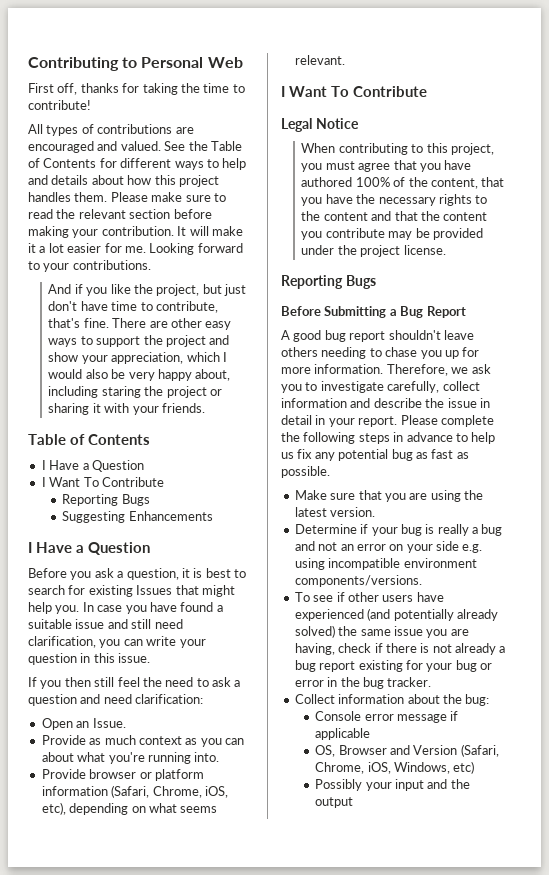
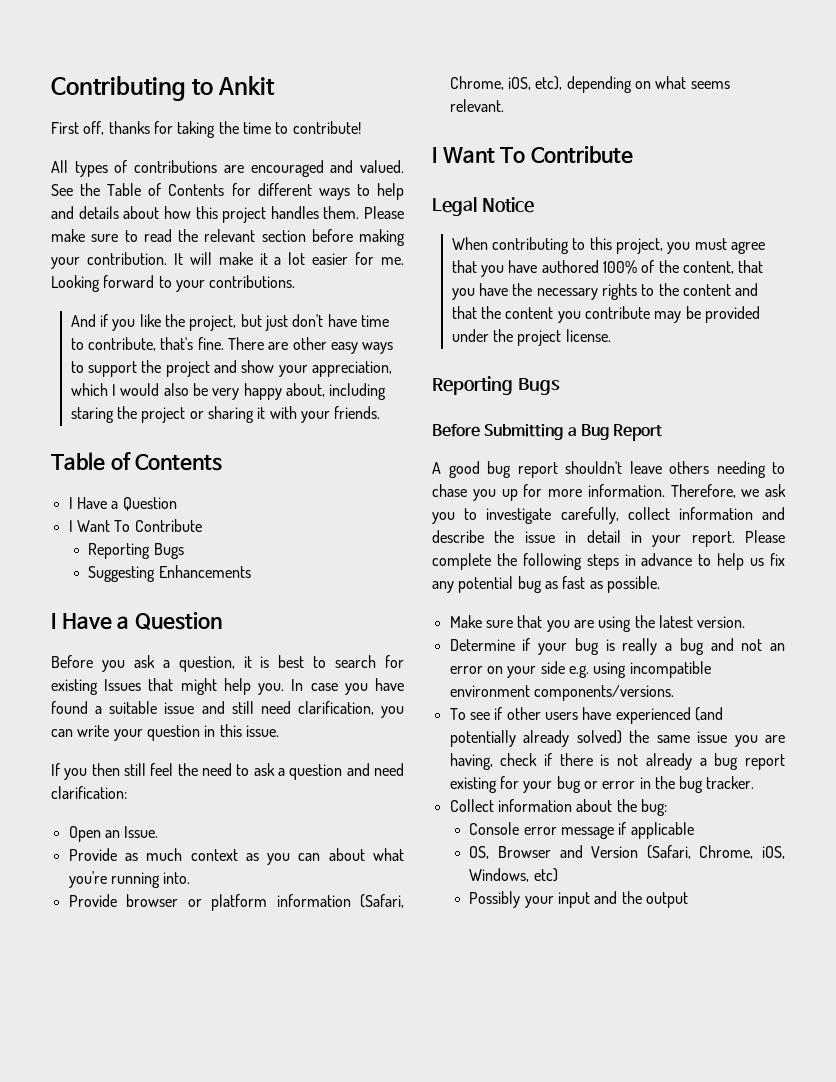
- Contributing to Personal Web
+ Contributing to Ankit

